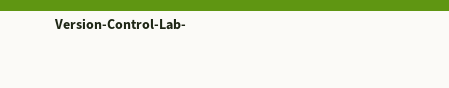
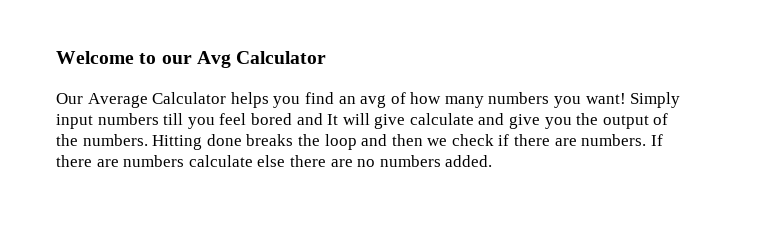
- Version-Control-Lab-
+ Welcome to our Avg Calculator
+ Our Average Calculator helps you find an avg of how many numbers you want! Simply input numbers till you feel bored and It will give calculate and give you the output of the numbers. Hitting done breaks the loop and then we check if there are numbers. If there are numbers calculate else there are no numbers added.

